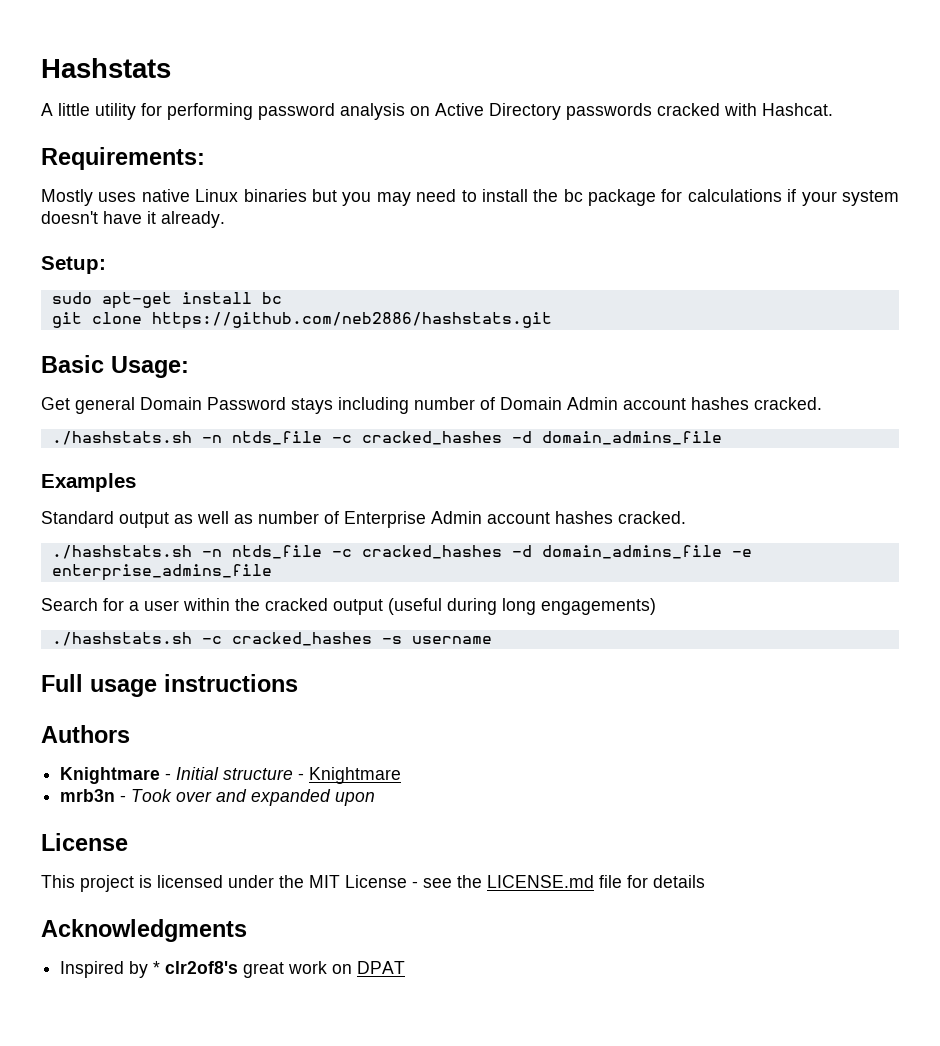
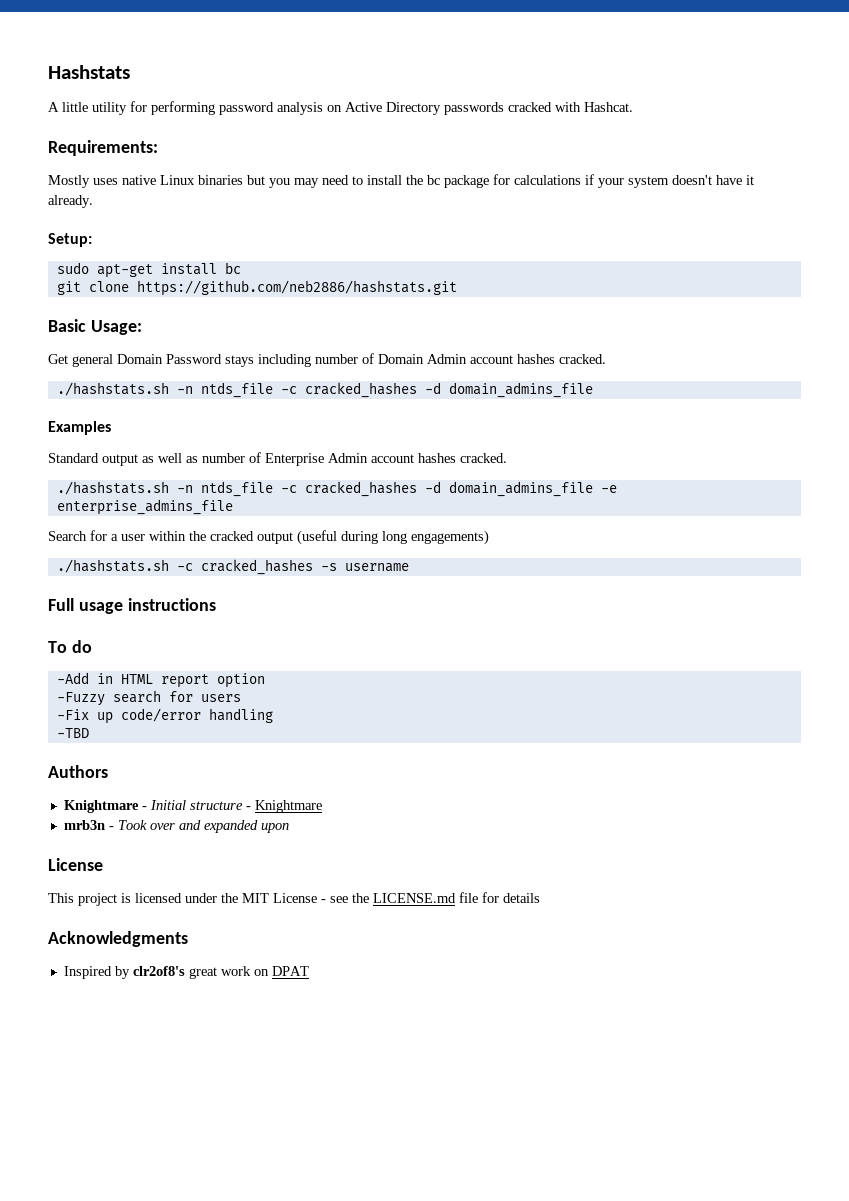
+ To do
+ -Add in HTML report option
+ -Fuzzy search for users
+ -Fix up code/error handling
+ -TBD
- Inspired by * clr2of8's great work on DPAT
+ Inspired by clr2of8's great work on DPAT

